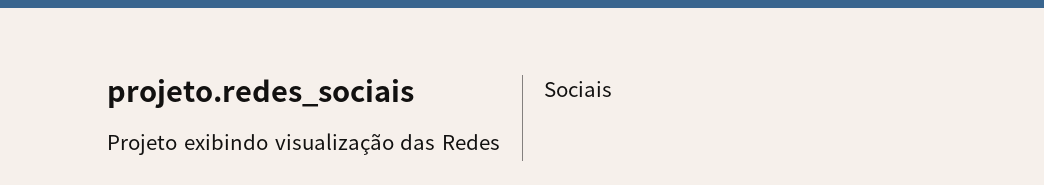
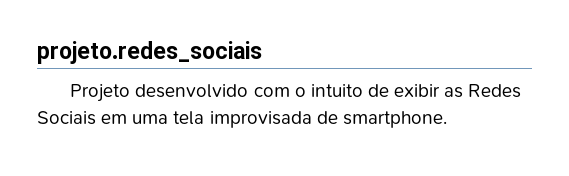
- Projeto exibindo visualização das Redes Sociais
+ Projeto desenvolvido com o intuito de exibir as Redes Sociais em uma tela improvisada de smartphone.

